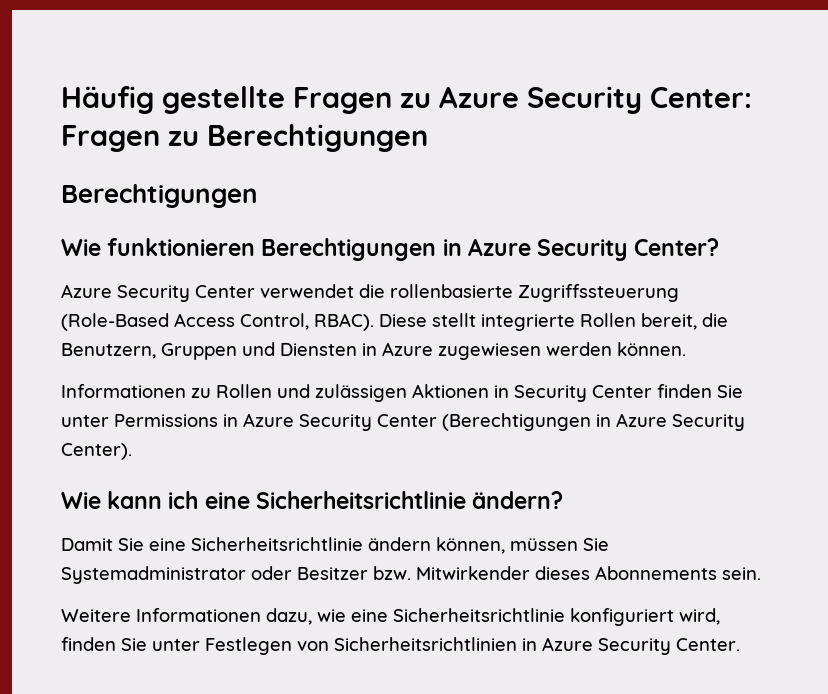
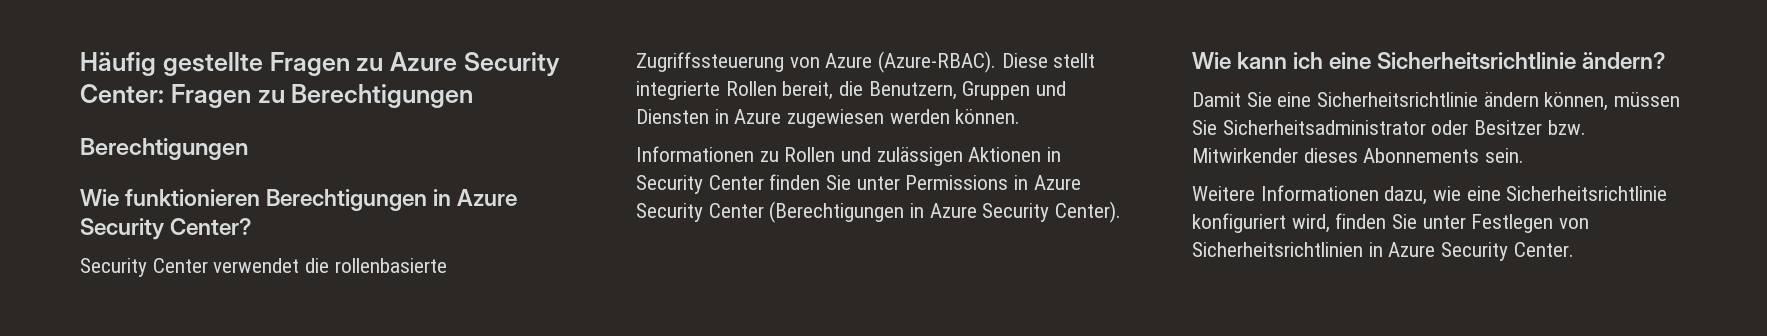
- Azure Security Center verwendet die rollenbasierte Zugriffssteuerung (Role-Based Access Control, RBAC).
+ Security Center verwendet die rollenbasierte Zugriffssteuerung von Azure (Azure-RBAC).
- Damit Sie eine Sicherheitsrichtlinie ändern können, müssen Sie Systemadministrator oder Besitzer bzw. Mitwirkender dieses Abonnements sein.
+ Damit Sie eine Sicherheitsrichtlinie ändern können, müssen Sie Sicherheitsadministrator oder Besitzer bzw. Mitwirkender dieses Abonnements sein.

